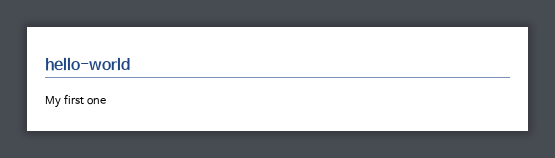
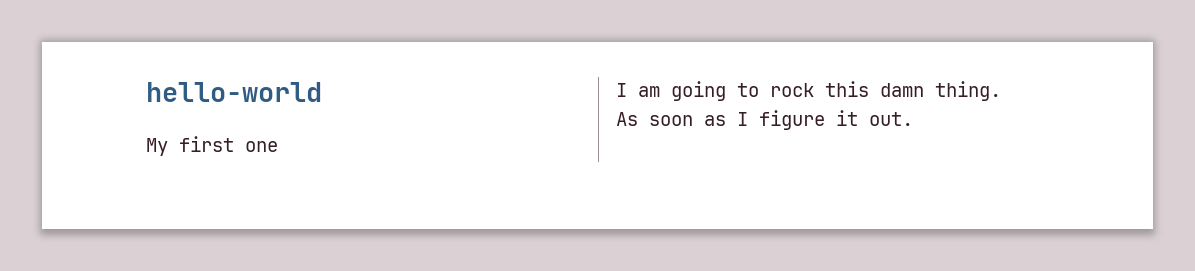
+ I am going to rock this damn thing.
+ As soon as I figure it out.

